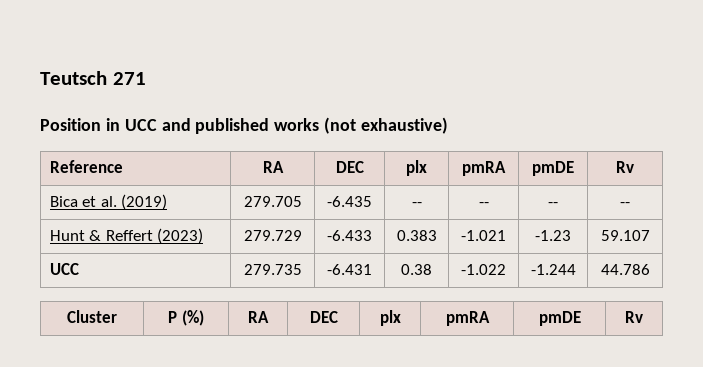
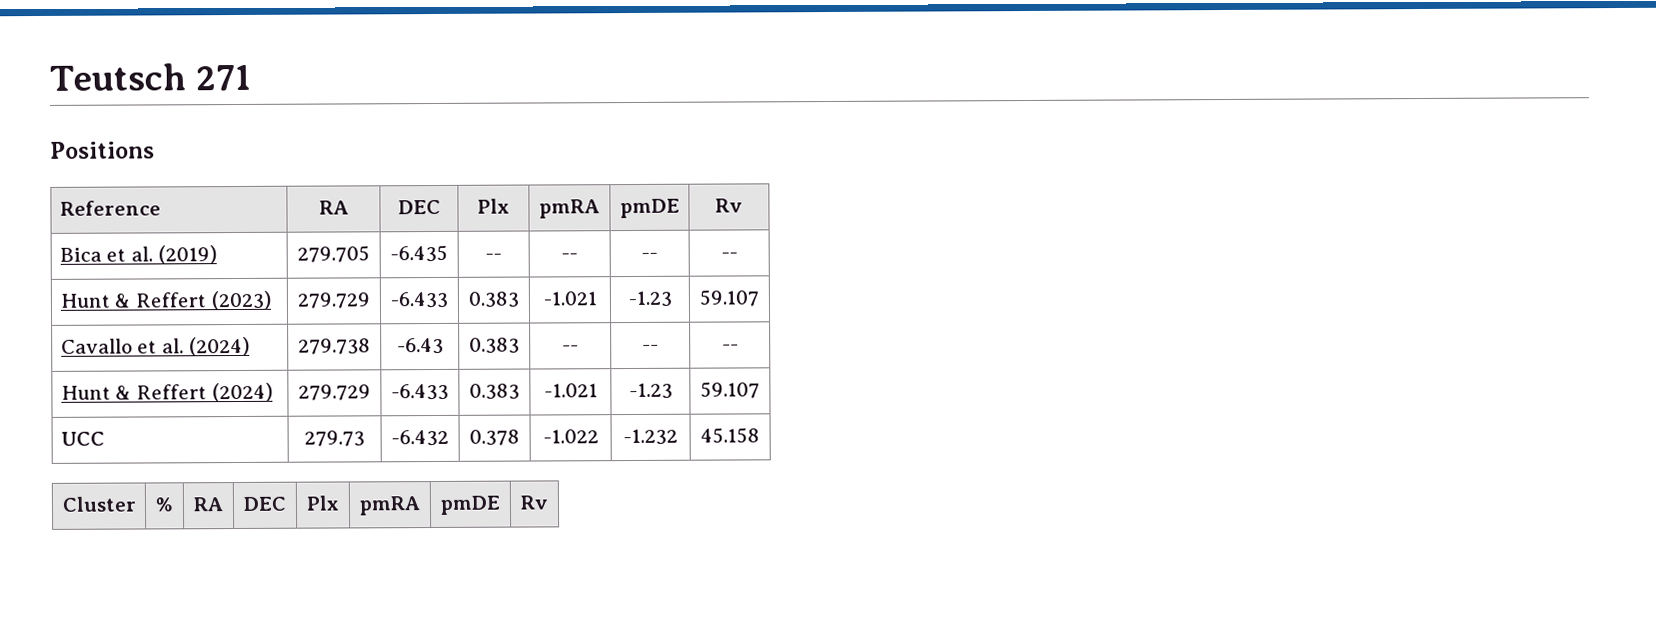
- Position in UCC and published works (not exhaustive)
+ Positions
- Reference | RA | DEC | plx | pmRA | pmDE | Rv
+ Reference | RA | DEC | Plx | pmRA | pmDE | Rv
- UCC | 279.735 | -6.431 | 0.38 | -1.022 | -1.244 | 44.786
+ Cavallo et al. (2024) | 279.738 | -6.43 | 0.383 | -- | -- | --
+ Hunt & Reffert (2024) | 279.729 | -6.433 | 0.383 | -1.021 | -1.23 | 59.107
+ UCC | 279.73 | -6.432 | 0.378 | -1.022 | -1.232 | 45.158
- Cluster | P (%) | RA | DEC | plx | pmRA | pmDE | Rv
+ Cluster | % | RA | DEC | Plx | pmRA | pmDE | Rv

